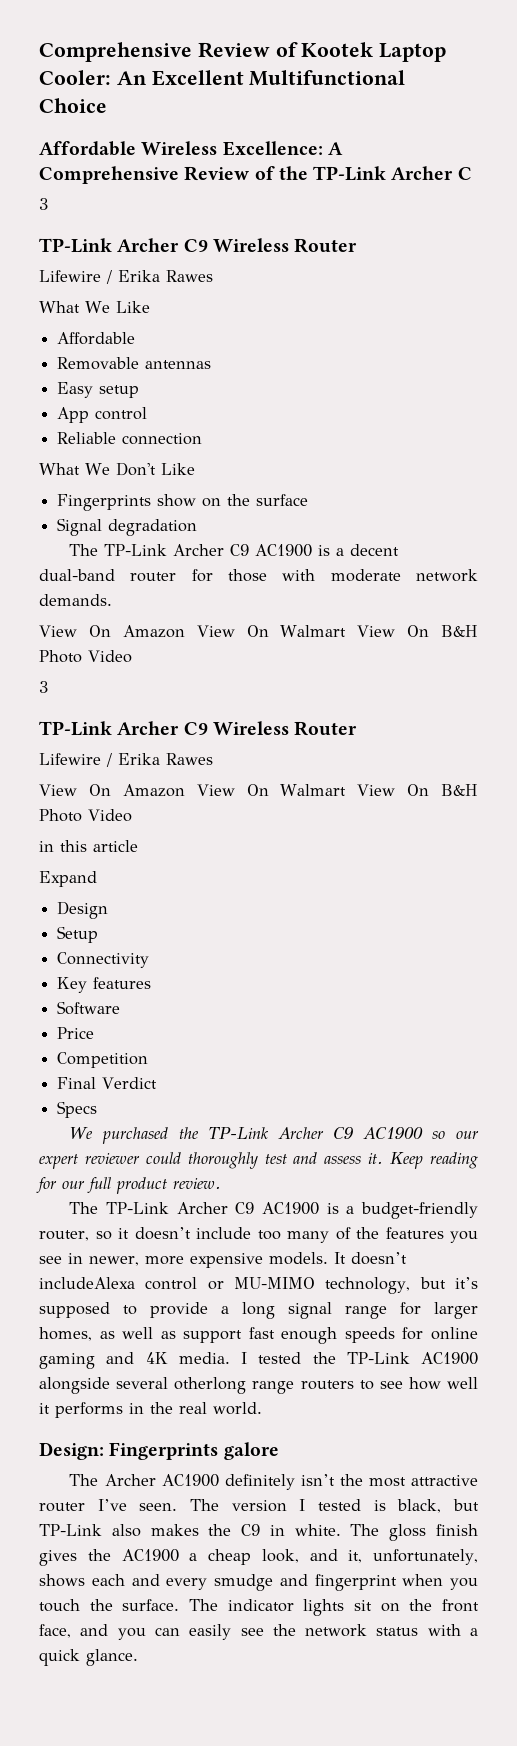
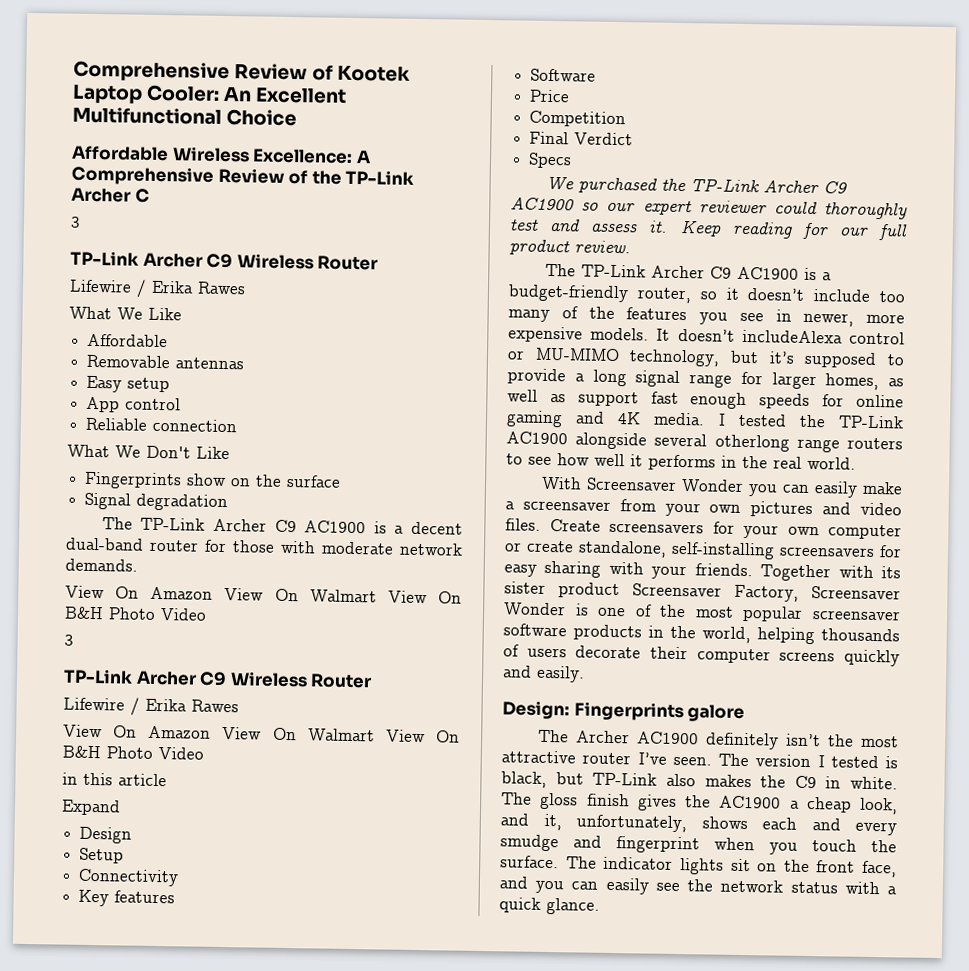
+ With Screensaver Wonder you can easily make a screensaver from your own pictures and video files. Create screensavers for your own computer or create standalone, self-installing screensavers for easy sharing with your friends. Together with its sister product Screensaver Factory, Screensaver Wonder is one of the most popular screensaver software products in the world, helping thousands of users decorate their computer screens quickly and easily.

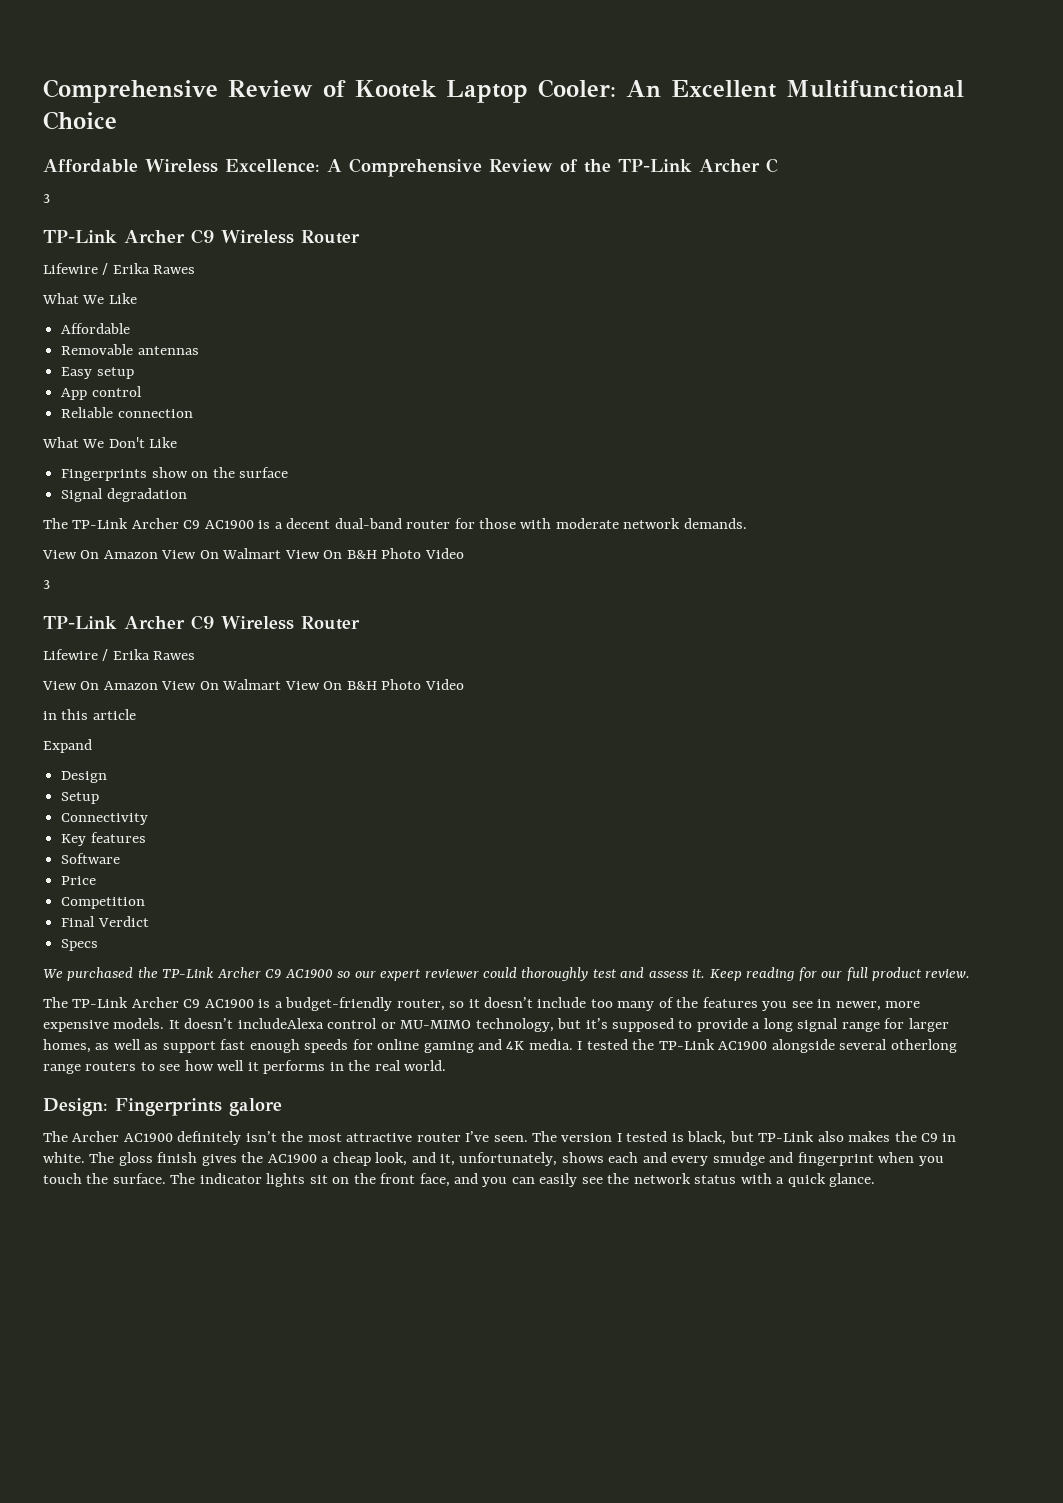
- With Screensaver Wonder you can easily make a screensaver from your own pictures and video files. Create screensavers for your own computer or create standalone, self-installing screensavers for easy sharing with your friends. Together with its sister product Screensaver Factory, Screensaver Wonder is one of the most popular screensaver software products in the world, helping thousands of users decorate their computer screens quickly and easily.

